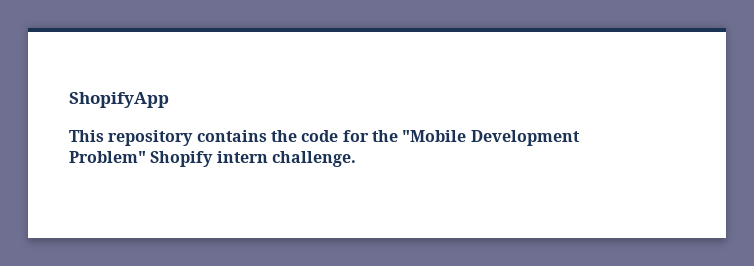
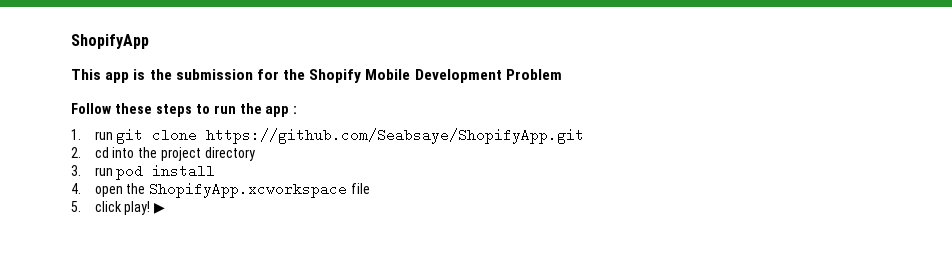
- This repository contains the code for the "Mobile Development Problem" Shopify intern challenge.
+ This app is the submission for the Shopify Mobile Development Problem
+ Follow these steps to run the app :
+ 1. run git clone https://github.com/Seabsaye/ShopifyApp.git
+ 2. cd into the project directory
+ 3. run pod install
+ 4. open the ShopifyApp.xcworkspace file
+ 5. click play! ▶

